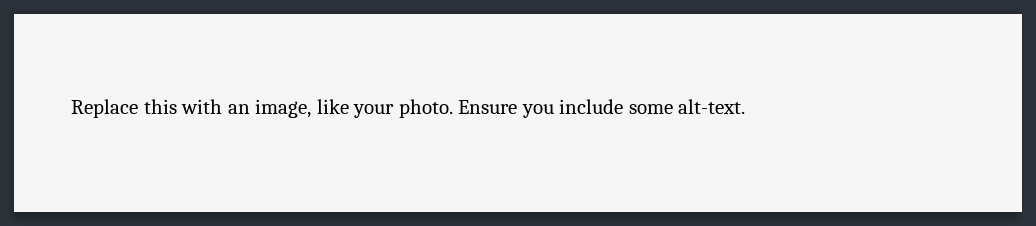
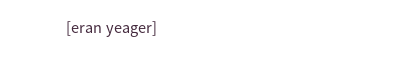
- Replace this with an image, like your photo. Ensure you include some alt-text.
+ [eran yeager]

